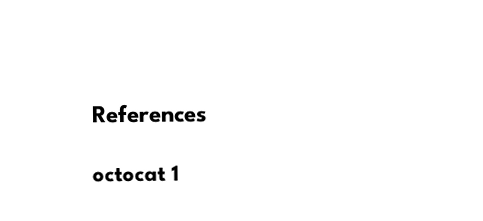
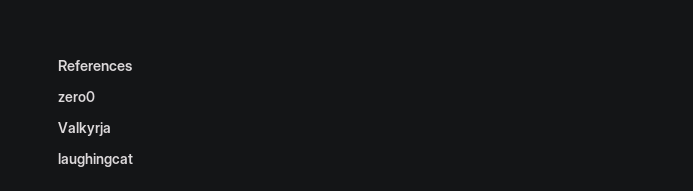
- octocat 1
+ zero0
+ Valkyrja
+ laughingcat

